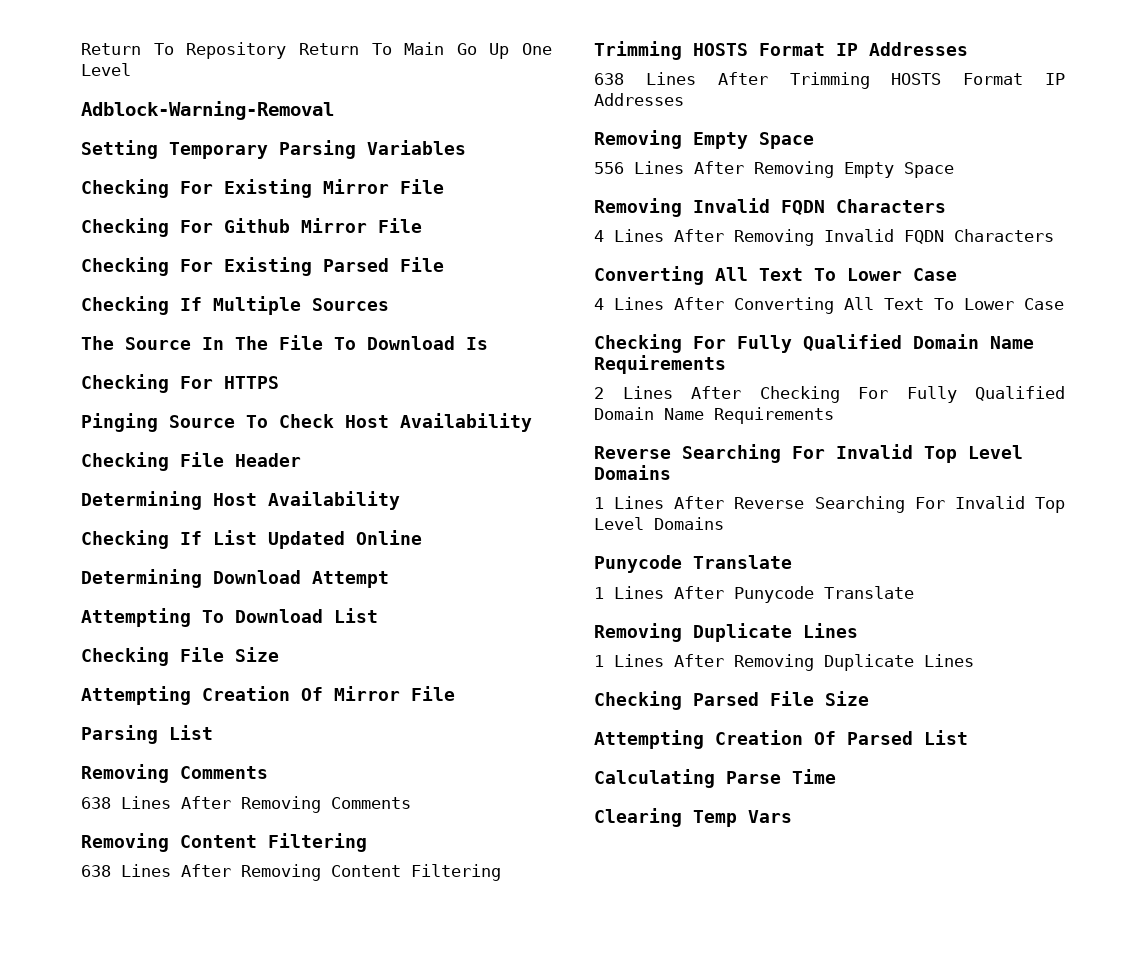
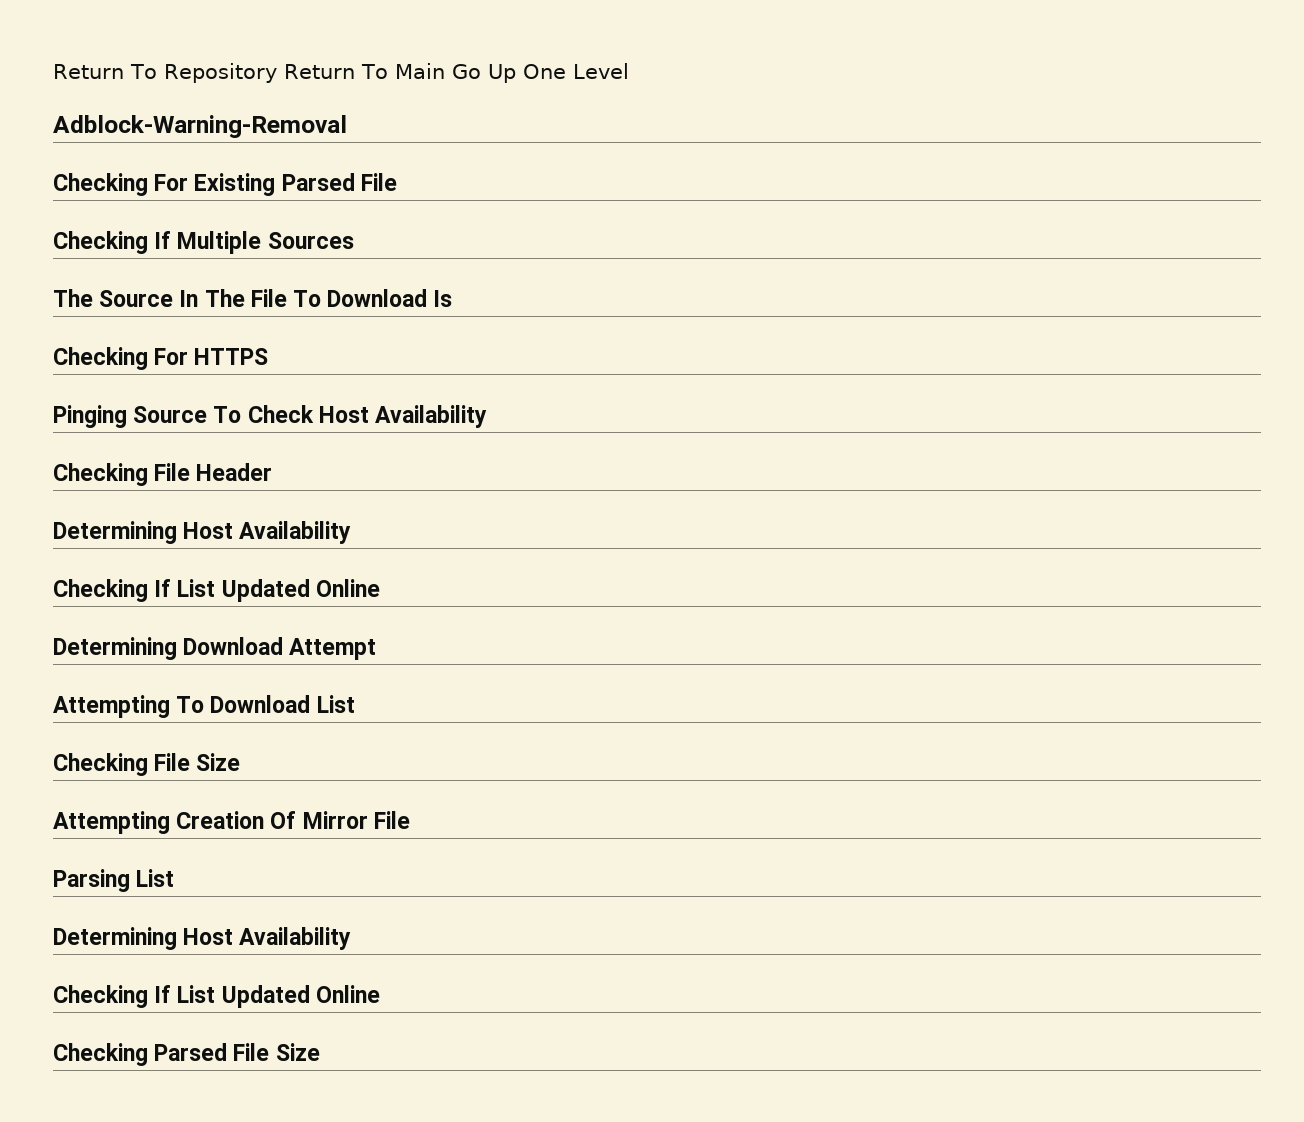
- Setting Temporary Parsing Variables
- Checking For Existing Mirror File
- Checking For Github Mirror File
  Parsing List
- Removing Comments
- 638 Lines After Removing Comments
- Removing Content Filtering
- 638 Lines After Removing Content Filtering
- Trimming HOSTS Format IP Addresses
- 638 Lines After Trimming HOSTS Format IP Addresses
- Removing Empty Space
- 556 Lines After Removing Empty Space
- Removing Invalid FQDN Characters
- 4 Lines After Removing Invalid FQDN Characters
- Converting All Text To Lower Case
- 4 Lines After Converting All Text To Lower Case
- Checking For Fully Qualified Domain Name Requirements
- 2 Lines After Checking For Fully Qualified Domain Name Requirements
- Reverse Searching For Invalid Top Level Domains
- 1 Lines After Reverse Searching For Invalid Top Level Domains
- Punycode Translate
- 1 Lines After Punycode Translate
- Removing Duplicate Lines
- 1 Lines After Removing Duplicate Lines
+ Determining Host Availability
+ Checking If List Updated Online
  Checking Parsed File Size
- Attempting Creation Of Parsed List
- Calculating Parse Time
- Clearing Temp Vars

